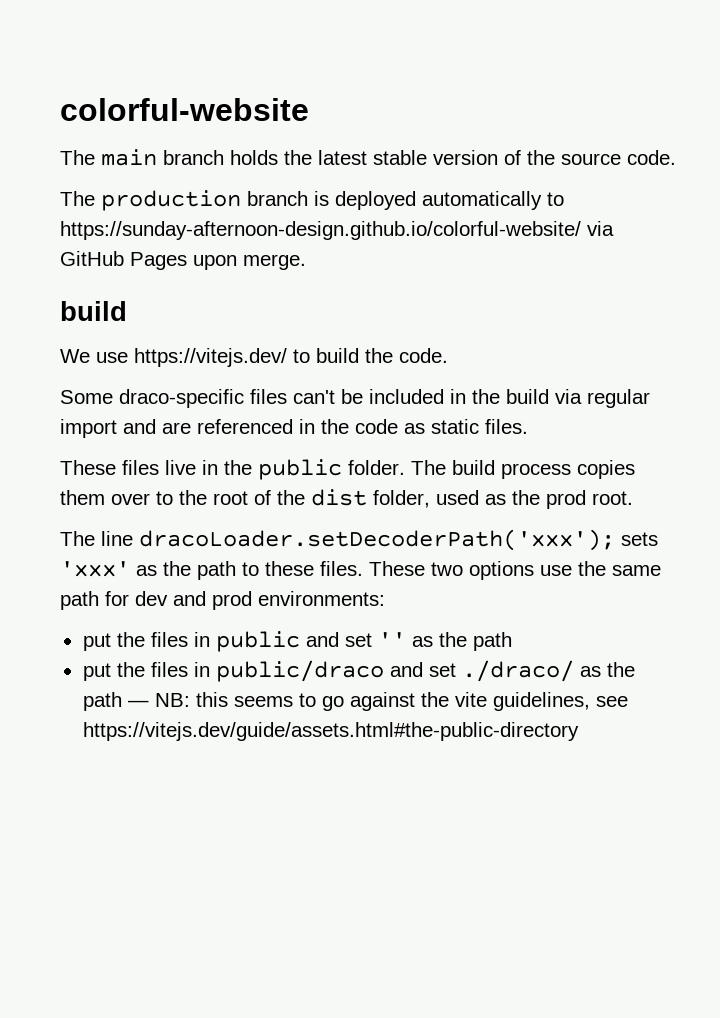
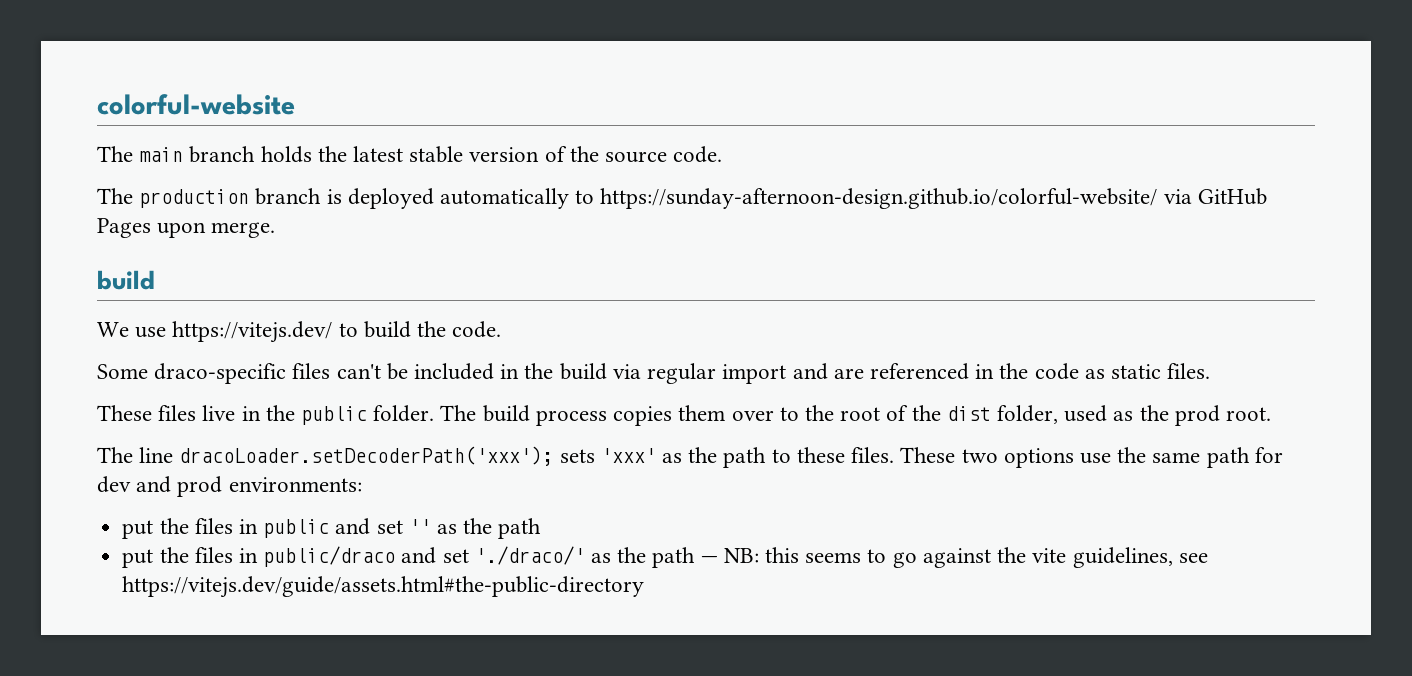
- put the files in public/draco and set ./draco/ as the path — NB: this seems to go against the vite guidelines, see https://vitejs.dev/guide/assets.html#the-public-directory
+ put the files in public/draco and set './draco/' as the path — NB: this seems to go against the vite guidelines, see https://vitejs.dev/guide/assets.html#the-public-directory

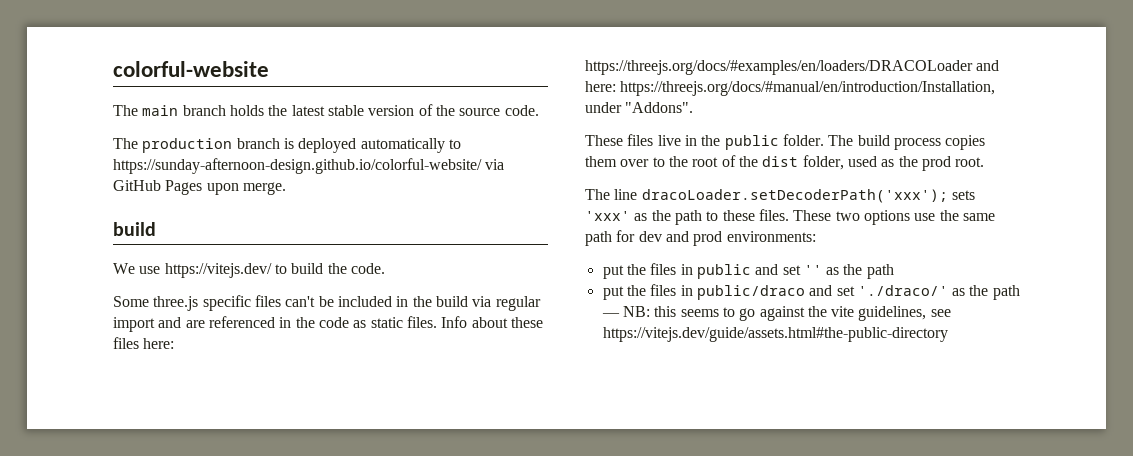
- Some draco-specific files can't be included in the build via regular import and are referenced in the code as static files.
+ Some three.js specific files can't be included in the build via regular import and are referenced in the code as static files. Info about these files here: https://threejs.org/docs/#examples/en/loaders/DRACOLoader and here: https://threejs.org/docs/#manual/en/introduction/Installation, under "Addons".

